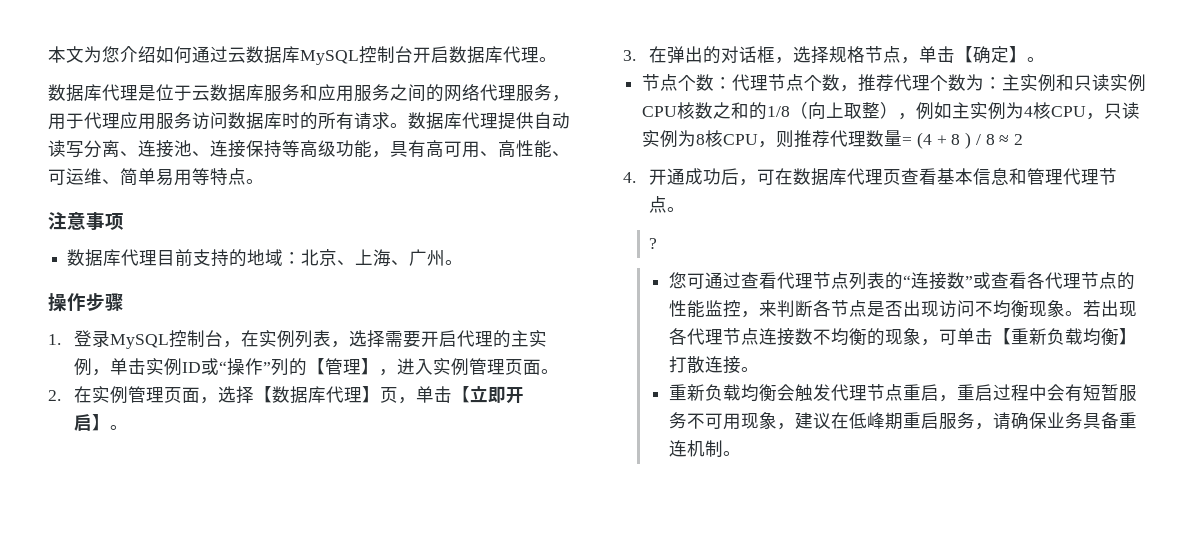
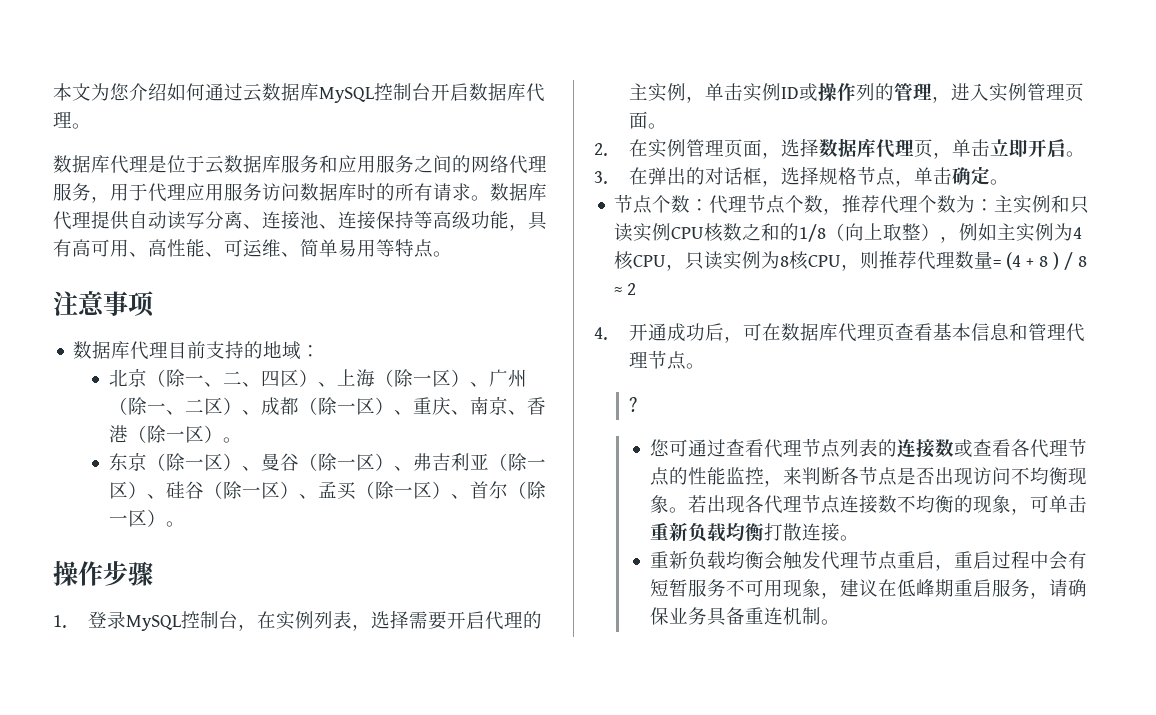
- 数据库代理目前支持的地域：北京、上海、广州。
+ 数据库代理目前支持的地域：
+ 北京（除一、二、四区）、上海（除一区）、广州（除一、二区）、成都（除一区）、重庆、南京、香港（除一区）。
+ 东京（除一区）、曼谷（除一区）、弗吉利亚（除一区）、硅谷（除一区）、孟买（除一区）、首尔（除一区）。
- 1.登录MySQL控制台，在实例列表，选择需要开启代理的主实例，单击实例ID或“操作”列的【管理】，进入实例管理页面。
+ 1.登录MySQL控制台，在实例列表，选择需要开启代理的主实例，单击实例ID或操作列的管理，进入实例管理页面。
- 2.在实例管理页面，选择【数据库代理】页，单击【立即开启】。
+ 2.在实例管理页面，选择数据库代理页，单击立即开启。
- 3.在弹出的对话框，选择规格节点，单击【确定】。
+ 3.在弹出的对话框，选择规格节点，单击确定。
- 您可通过查看代理节点列表的“连接数”或查看各代理节点的性能监控，来判断各节点是否出现访问不均衡现象。
+ 您可通过查看代理节点列表的连接数或查看各代理节点的性能监控，来判断各节点是否出现访问不均衡现象。
- 若出现各代理节点连接数不均衡的现象，可单击【重新负载均衡】打散连接。
+ 若出现各代理节点连接数不均衡的现象，可单击重新负载均衡打散连接。

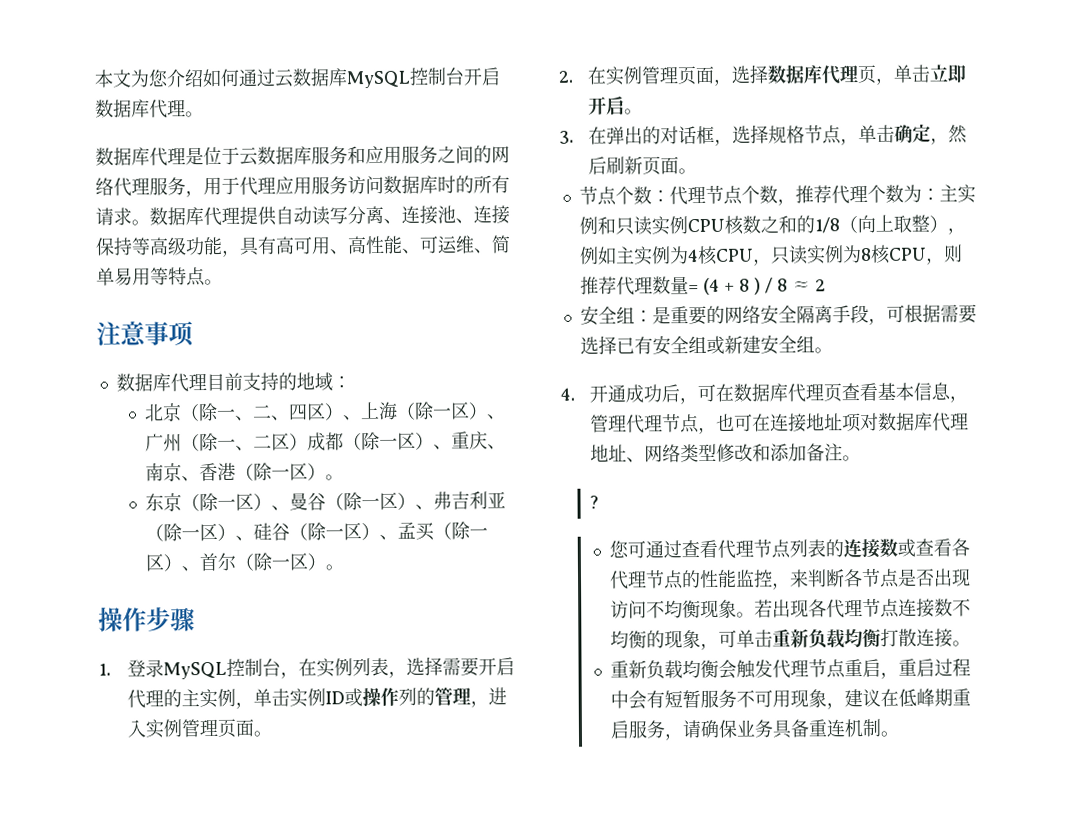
- 北京（除一、二、四区）、上海（除一区）、广州（除一、二区）、成都（除一区）、重庆、南京、香港（除一区）。
+ 北京（除一、二、四区）、上海（除一区）、广州（除一、二区）成都（除一区）、重庆、南京、香港（除一区）。
- 3.在弹出的对话框，选择规格节点，单击确定。
+ 3.在弹出的对话框，选择规格节点，单击确定，然后刷新页面。
+ 安全组：是重要的网络安全隔离手段，可根据需要选择已有安全组或新建安全组。
- 4.开通成功后，可在数据库代理页查看基本信息和管理代理节点。
+ 4.开通成功后，可在数据库代理页查看基本信息，管理代理节点，也可在连接地址项对数据库代理地址、网络类型修改和添加备注。

